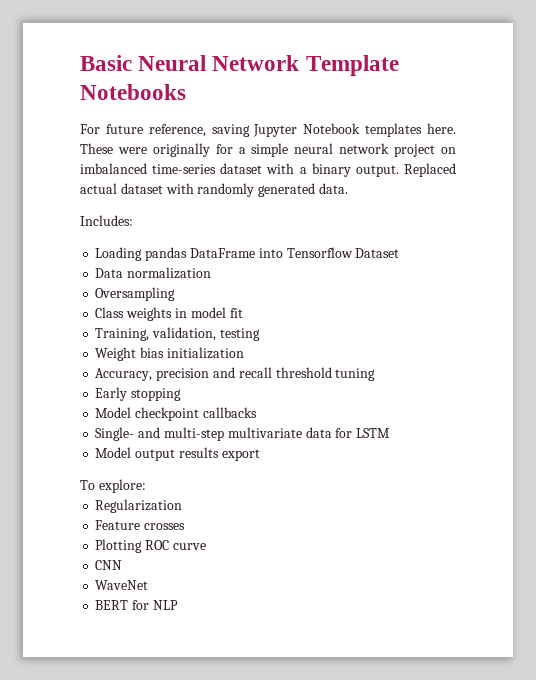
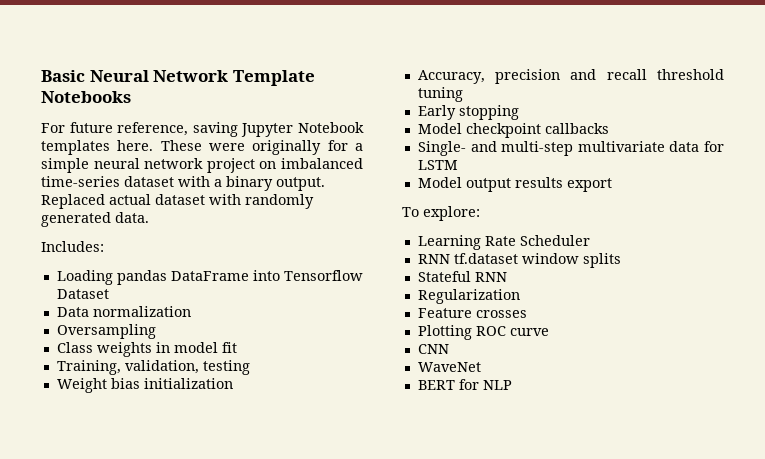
+ Learning Rate Scheduler
+ RNN tf.dataset window splits
+ Stateful RNN

